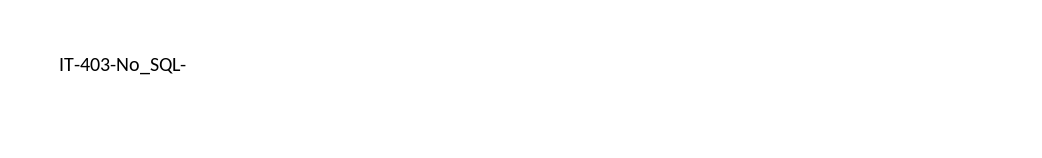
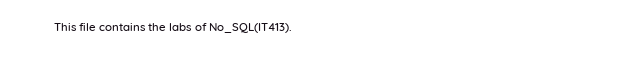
- IT-403-No_SQL-
+ This file contains the labs of No_SQL(IT413).

